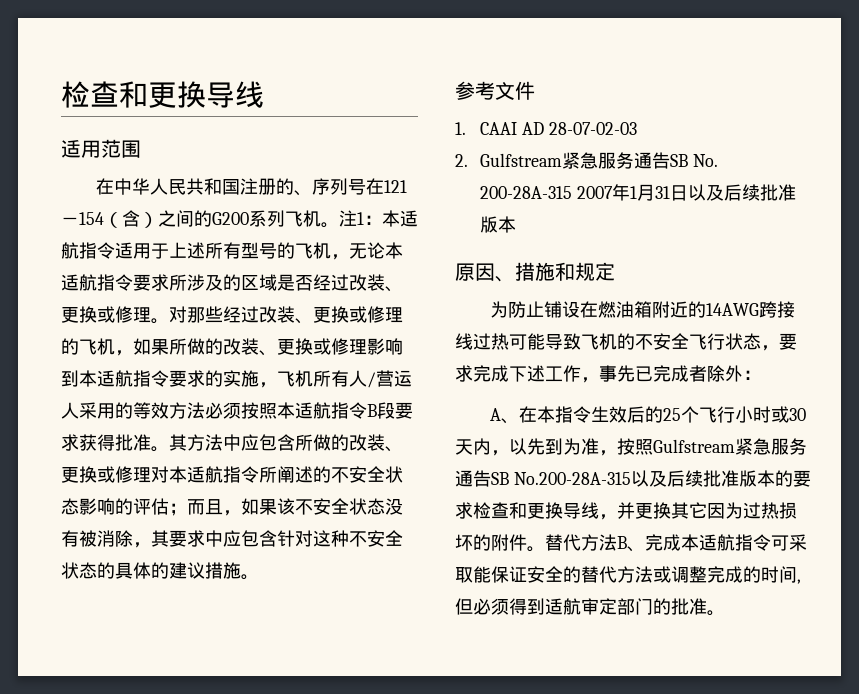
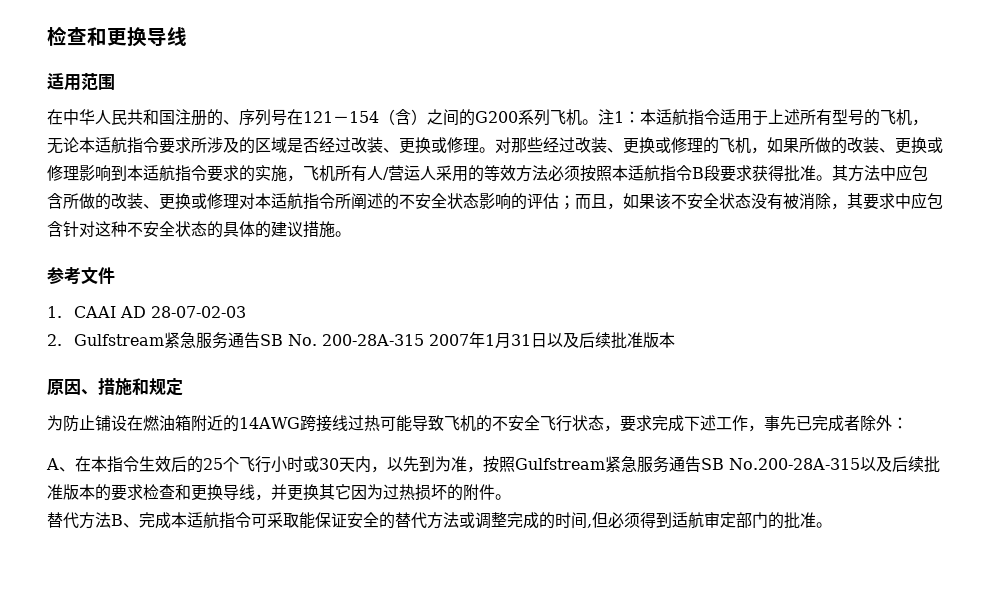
- A、在本指令生效后的25个飞行小时或30天内，以先到为准，按照Gulfstream紧急服务通告SB No.200-28A-315以及后续批准版本的要求检查和更换导线，并更换其它因为过热损坏的附件。替代方法B、完成本适航指令可采取能保证安全的替代方法或调整完成的时间,但必须得到适航审定部门的批准。
+ A、在本指令生效后的25个飞行小时或30天内，以先到为准，按照Gulfstream紧急服务通告SB No.200-28A-315以及后续批准版本的要求检查和更换导线，并更换其它因为过热损坏的附件。
+ 替代方法B、完成本适航指令可采取能保证安全的替代方法或调整完成的时间,但必须得到适航审定部门的批准。

